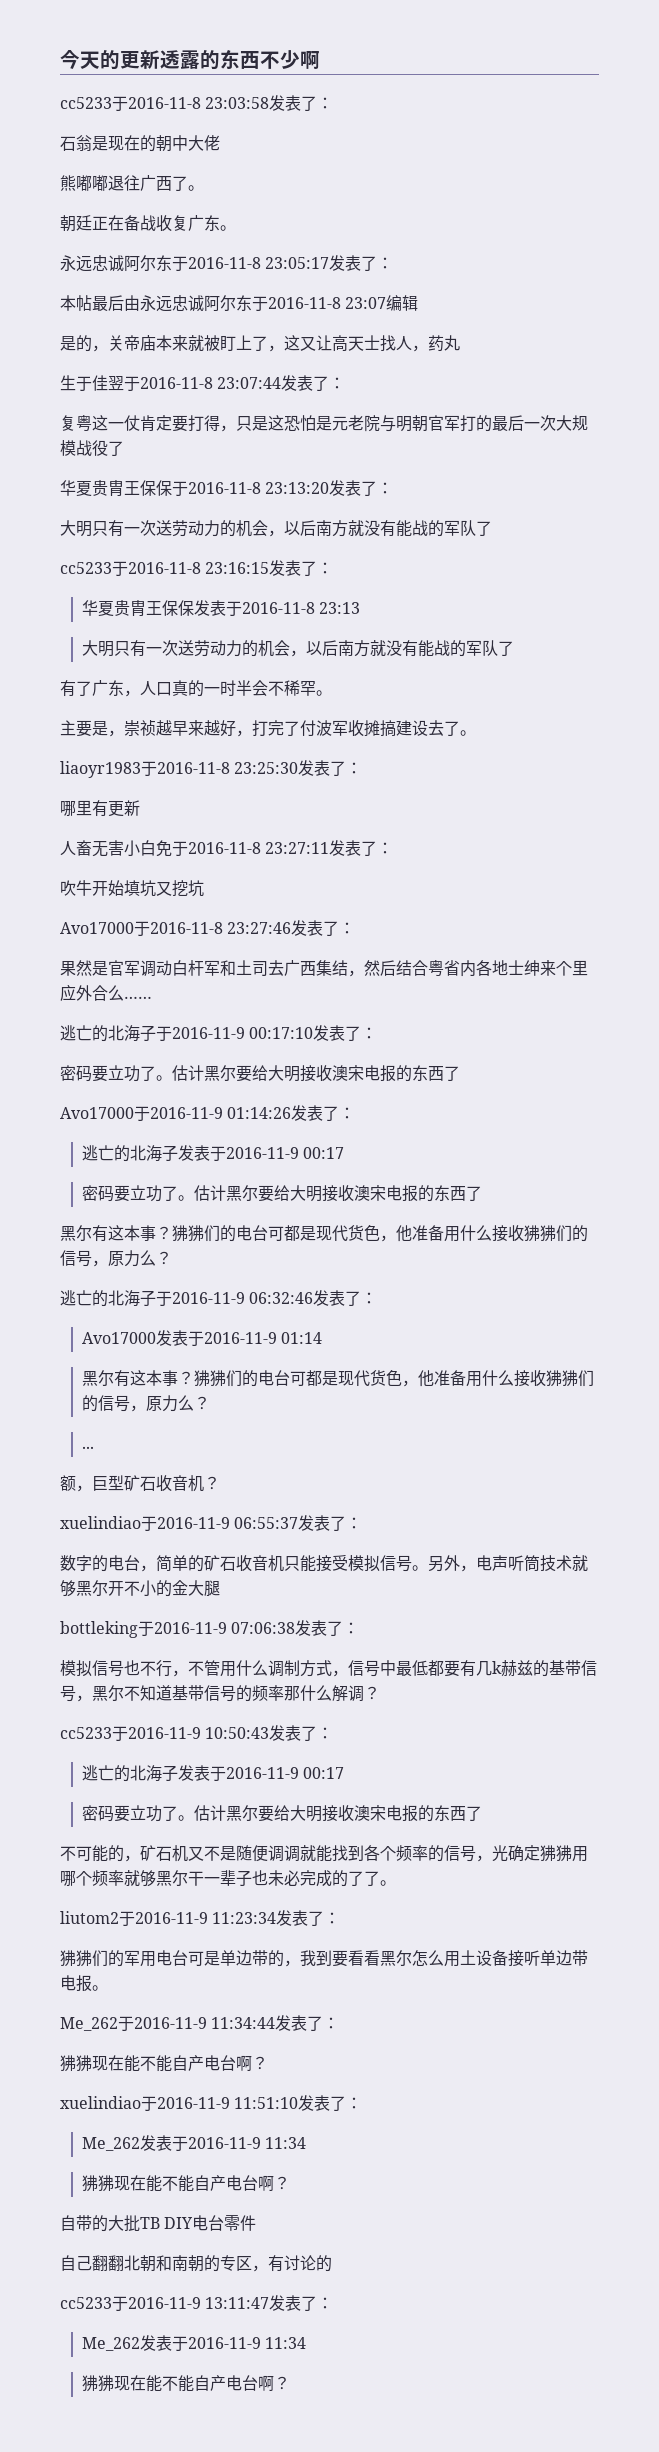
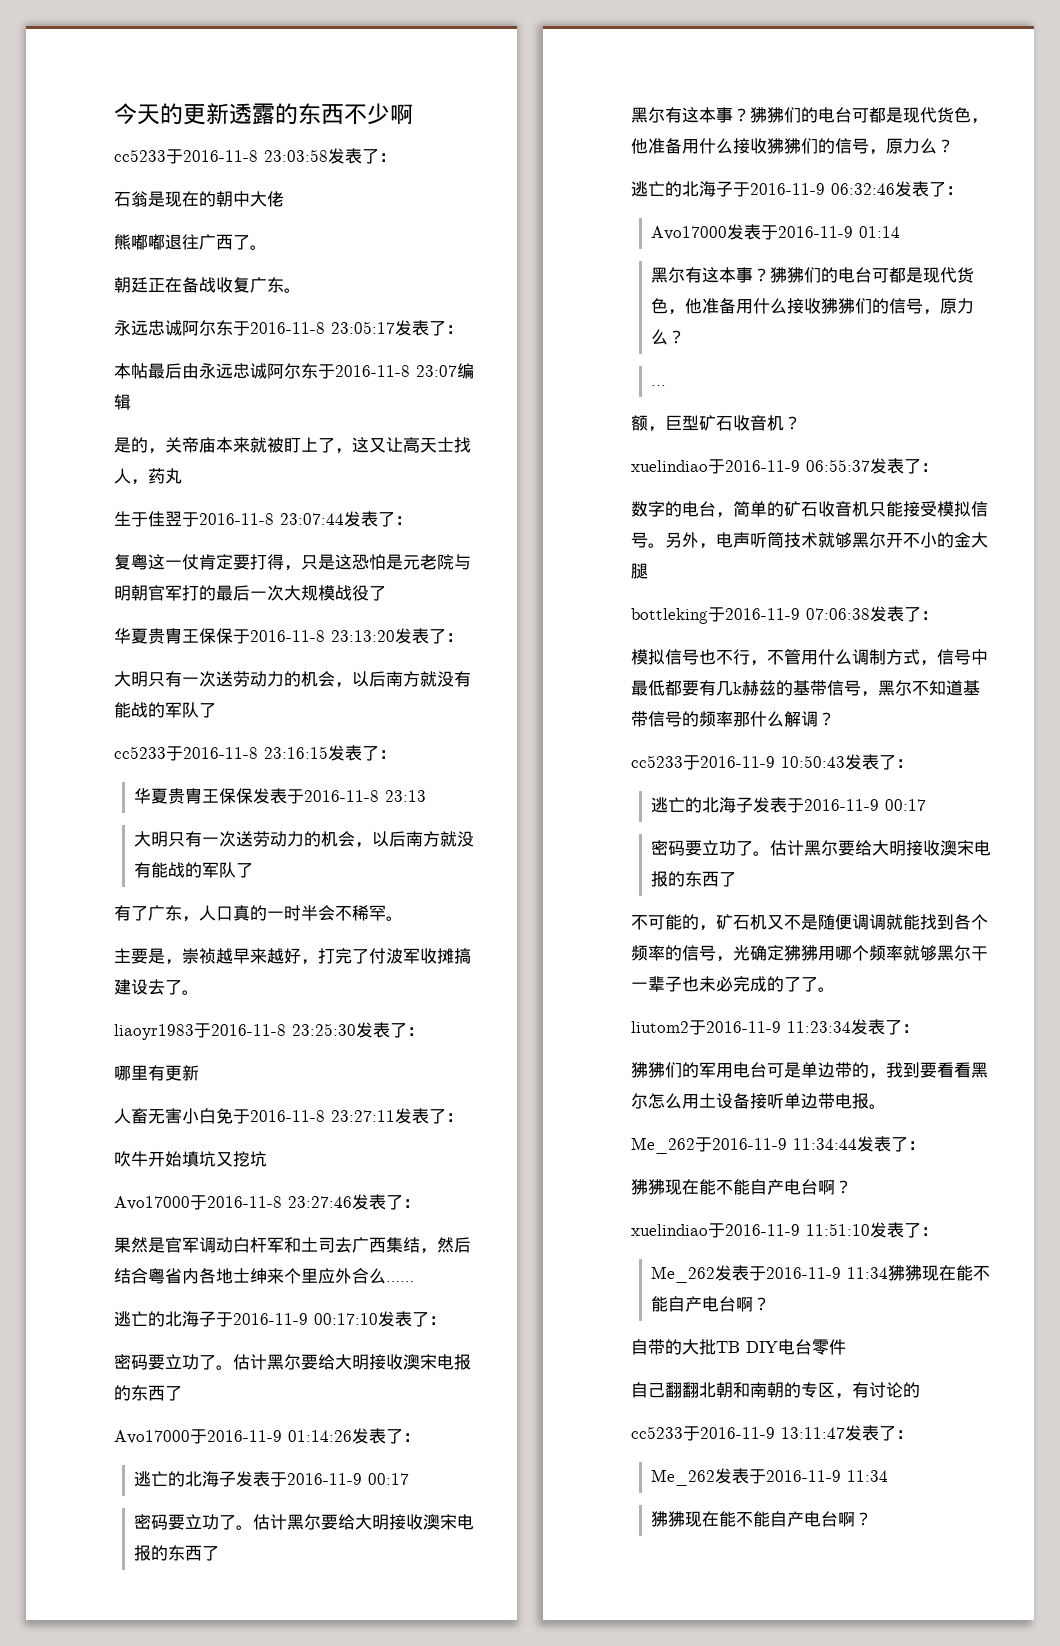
  xuelindiao于2016-11-9 11:51:10发表了：
- Me_262发表于2016-11-9 11:34
- 狒狒现在能不能自产电台啊？
+ Me_262发表于2016-11-9 11:34狒狒现在能不能自产电台啊？

